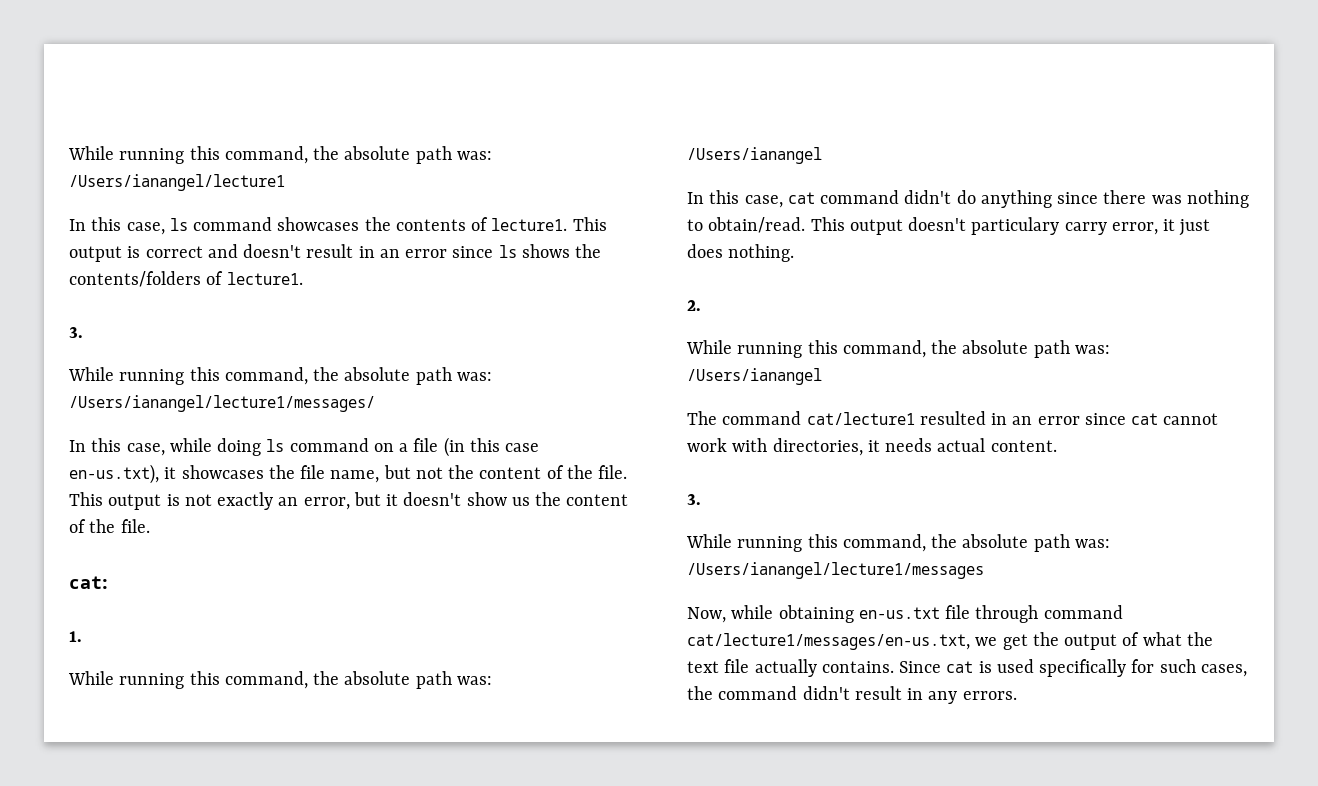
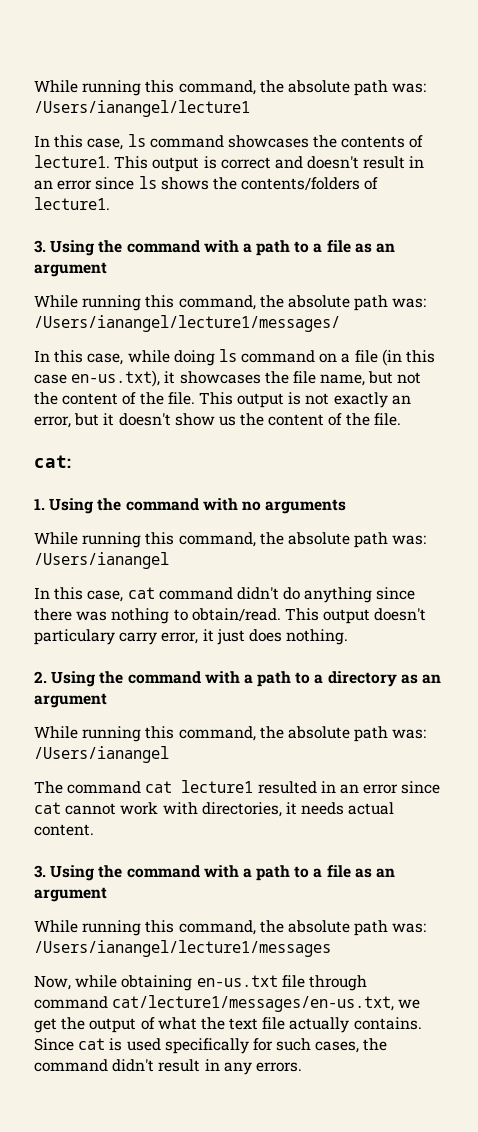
  This output is correct and doesn't result in an error since ls shows the contents/folders of lecture1.
- 3.
+ 3. Using the command with a path to a file as an argument
- 1.
+ 1. Using the command with no arguments
- 2.
+ 2. Using the command with a path to a directory as an argument
- The command cat/lecture1 resulted in an error since cat cannot work with directories, it needs actual content.
- 3.
+ The command cat lecture1 resulted in an error since cat cannot work with directories, it needs actual content.
+ 3. Using the command with a path to a file as an argument

